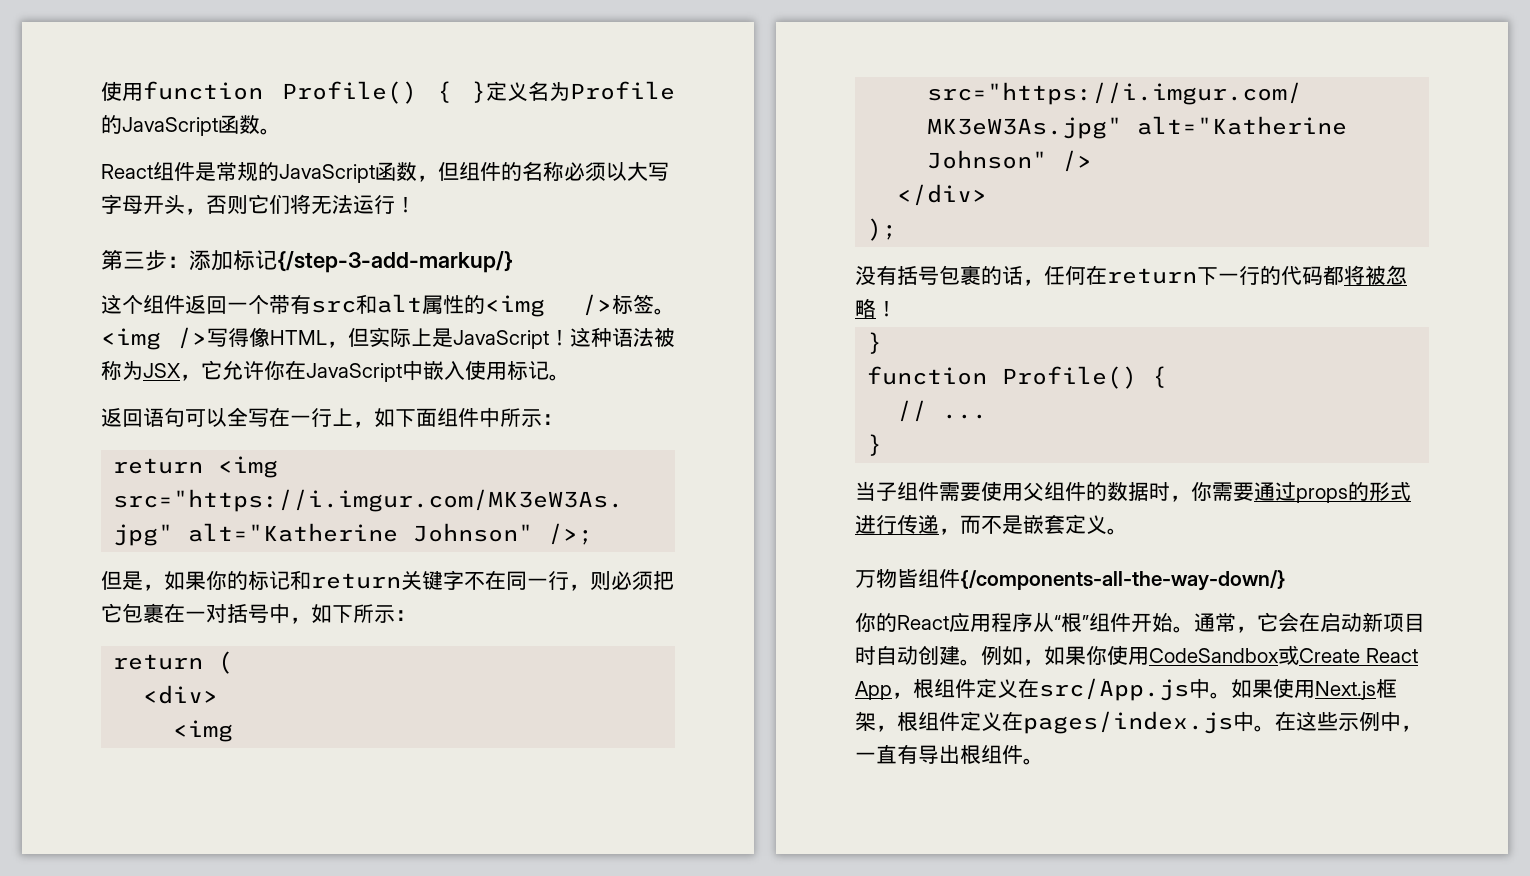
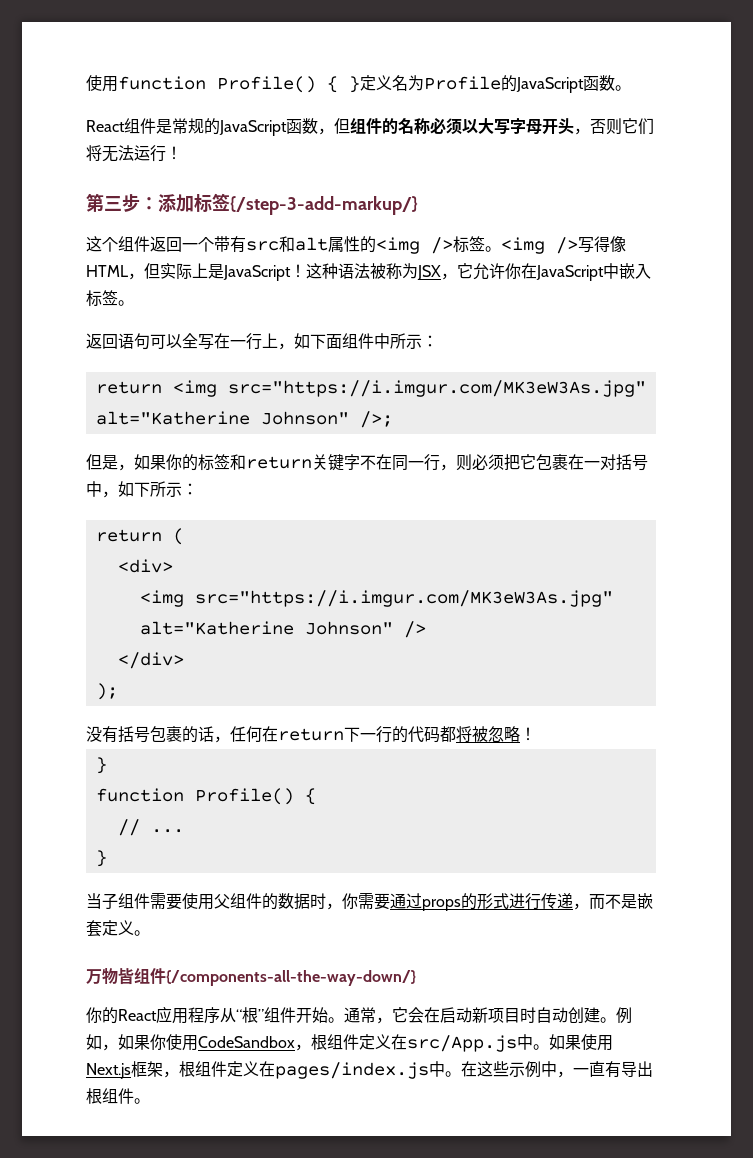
- 第三步：添加标记{/step-3-add-markup/}
+ 第三步：添加标签{/step-3-add-markup/}
- 这种语法被称为JSX，它允许你在JavaScript中嵌入使用标记。
+ 这种语法被称为JSX，它允许你在JavaScript中嵌入标签。
- 但是，如果你的标记和return关键字不在同一行，则必须把它包裹在一对括号中，如下所示：
+ 但是，如果你的标签和return关键字不在同一行，则必须把它包裹在一对括号中，如下所示：
- 例如，如果你使用CodeSandbox或Create React App，根组件定义在src/App.js中。
+ 例如，如果你使用CodeSandbox，根组件定义在src/App.js中。

